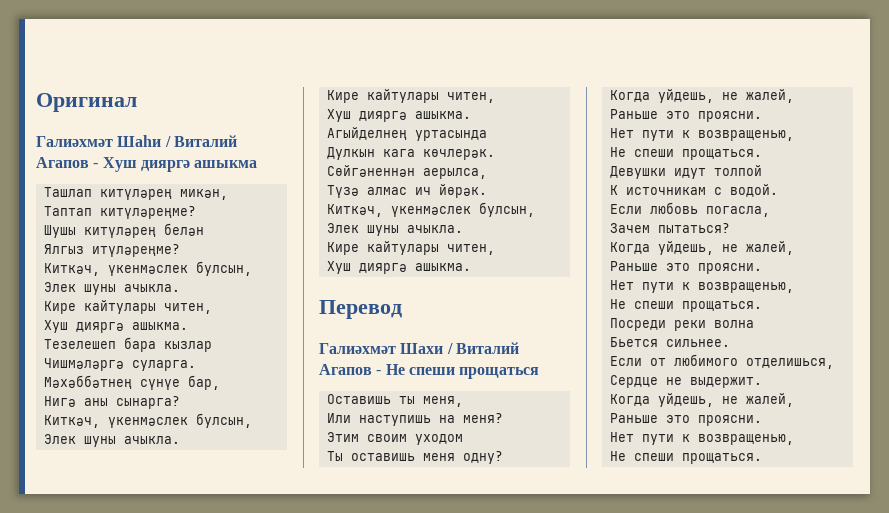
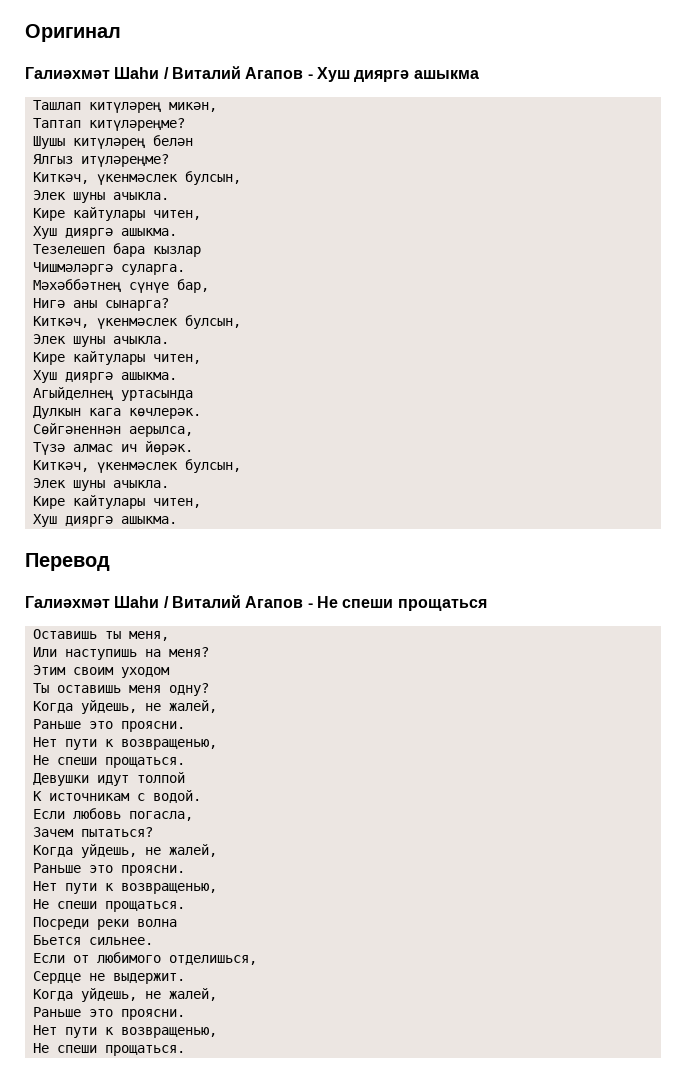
- Галиәхмәт Шахи / Виталий Агапов - Не спеши прощаться
+ Галиәхмәт Шаһи / Виталий Агапов - Не спеши прощаться

